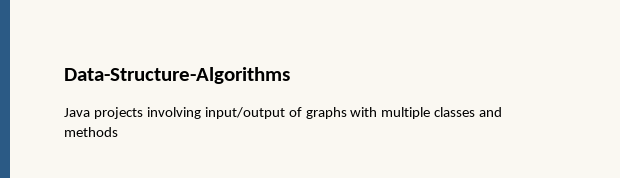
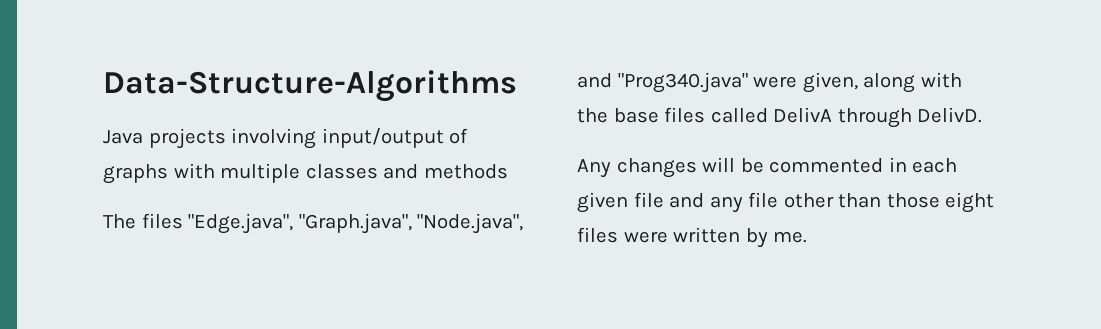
+ The files "Edge.java", "Graph.java", "Node.java", and "Prog340.java" were given, along with the base files called DelivA through DelivD.
+ Any changes will be commented in each given file and any file other than those eight files were written by me.

